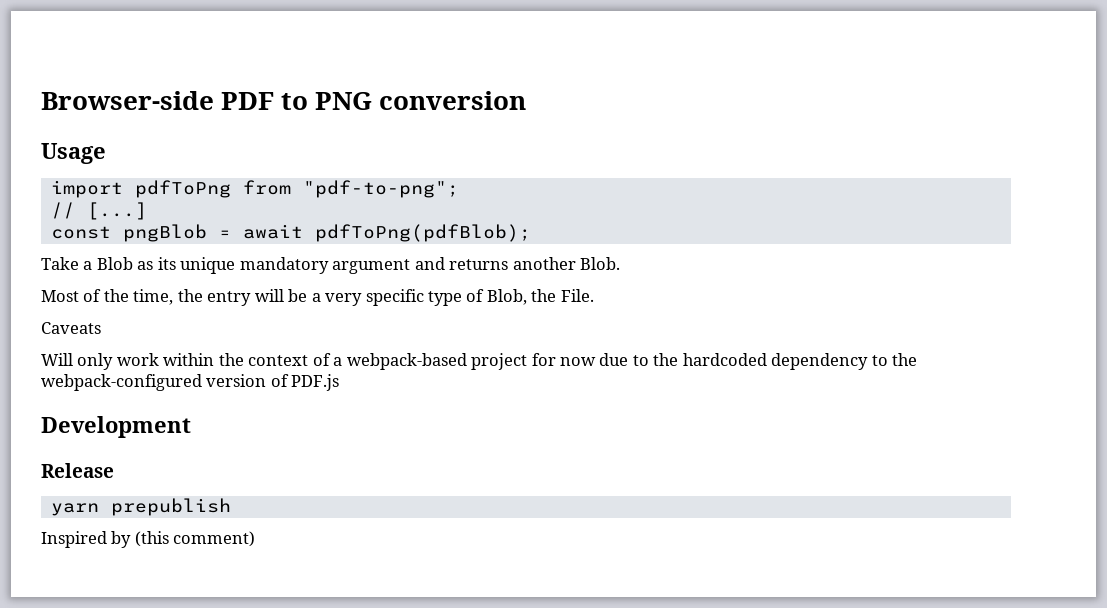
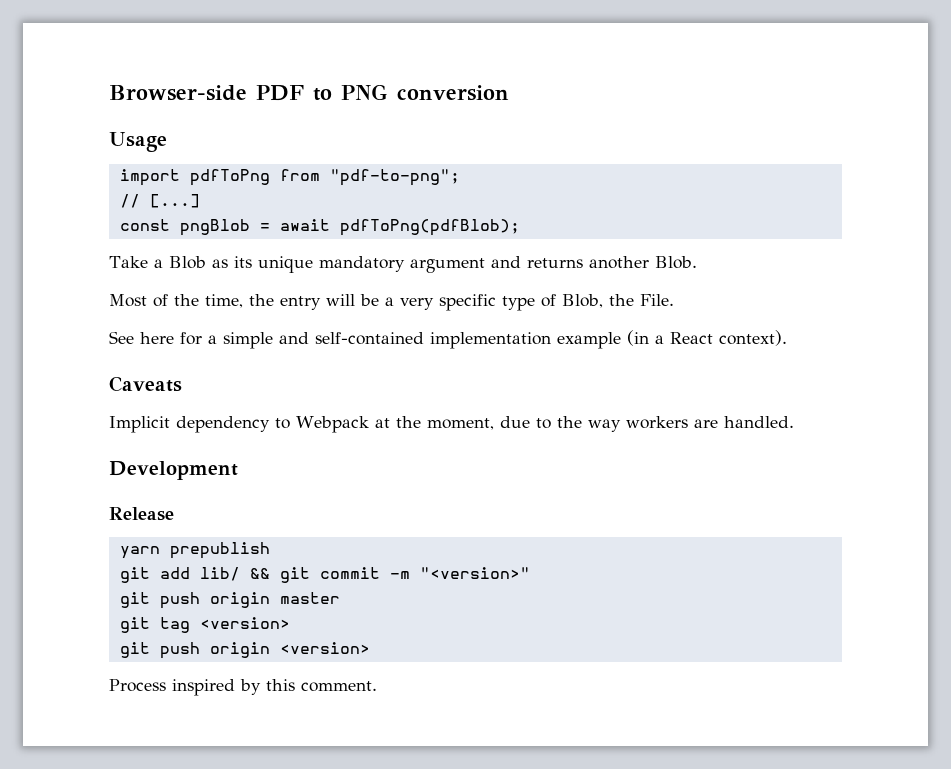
+ See here for a simple and self-contained implementation example (in a React context).
  Caveats
- Will only work within the context of a webpack-based project for now due to the hardcoded dependency to the webpack-configured version of PDF.js
+ Implicit dependency to Webpack at the moment, due to the way workers are handled.
  Development
  Release
  yarn prepublish
- Inspired by (this comment)
+ git add lib/ && git commit -m "<version>"
+ git push origin master
+ git tag <version>
+ git push origin <version>
+ Process inspired by this comment.

